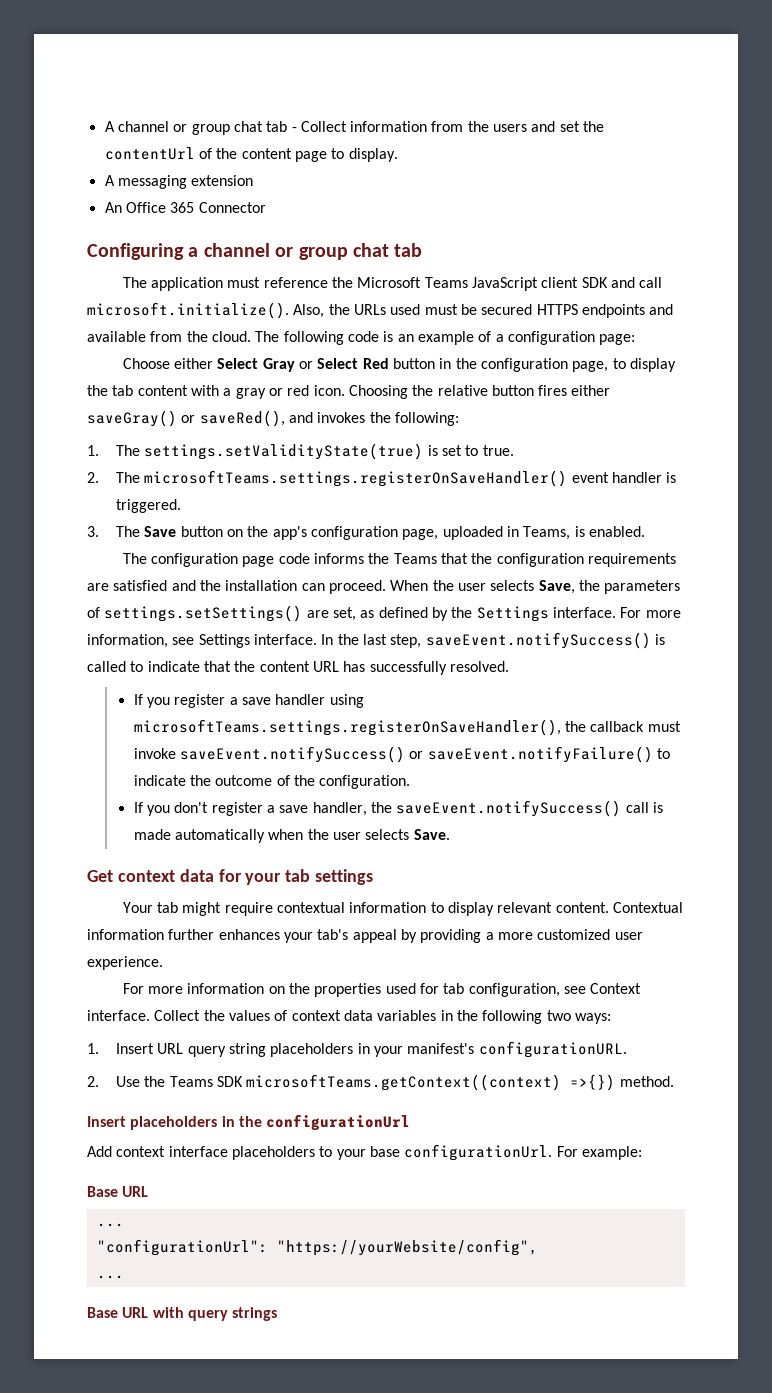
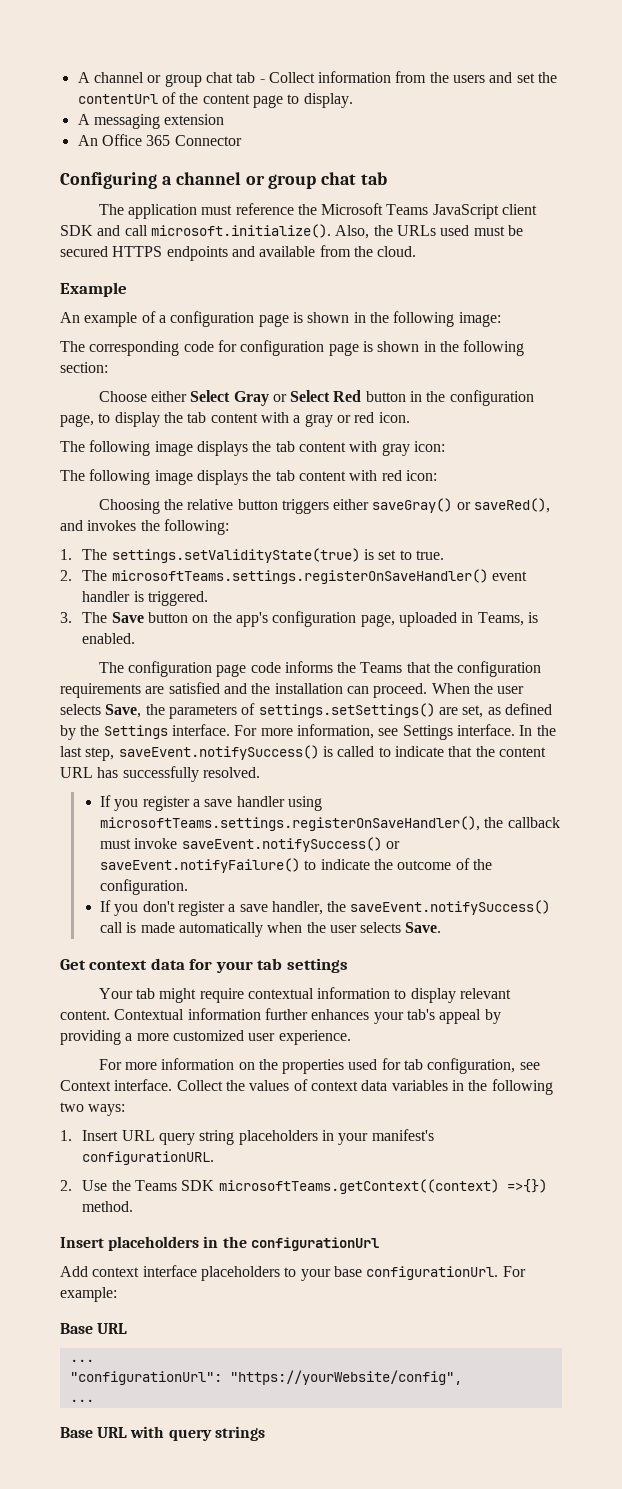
- The application must reference the Microsoft Teams JavaScript client SDK and call microsoft.initialize(). Also, the URLs used must be secured HTTPS endpoints and available from the cloud. The following code is an example of a configuration page:
+ The application must reference the Microsoft Teams JavaScript client SDK and call microsoft.initialize(). Also, the URLs used must be secured HTTPS endpoints and available from the cloud.
+ Example
+ An example of a configuration page is shown in the following image:
+ The corresponding code for configuration page is shown in the following section:
- Choose either Select Gray or Select Red button in the configuration page, to display the tab content with a gray or red icon. Choosing the relative button fires either saveGray() or saveRed(), and invokes the following:
+ Choose either Select Gray or Select Red button in the configuration page, to display the tab content with a gray or red icon.
+ The following image displays the tab content with gray icon:
+ The following image displays the tab content with red icon:
+ Choosing the relative button triggers either saveGray() or saveRed(), and invokes the following:

